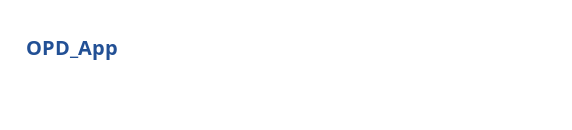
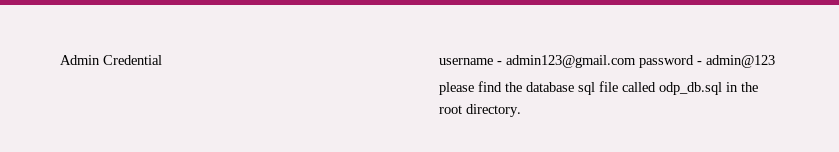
- OPD_App
+ Admin Credential
+ username - admin123@gmail.com password - admin@123
+ please find the database sql file called odp_db.sql in the root directory.

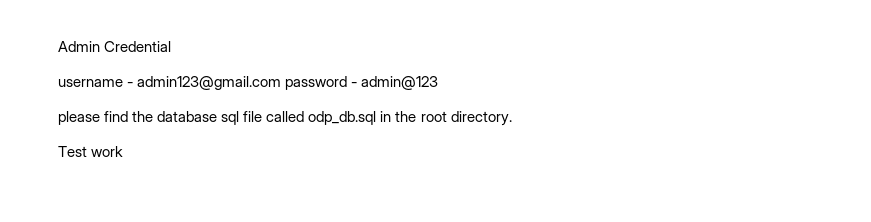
+ Test work

